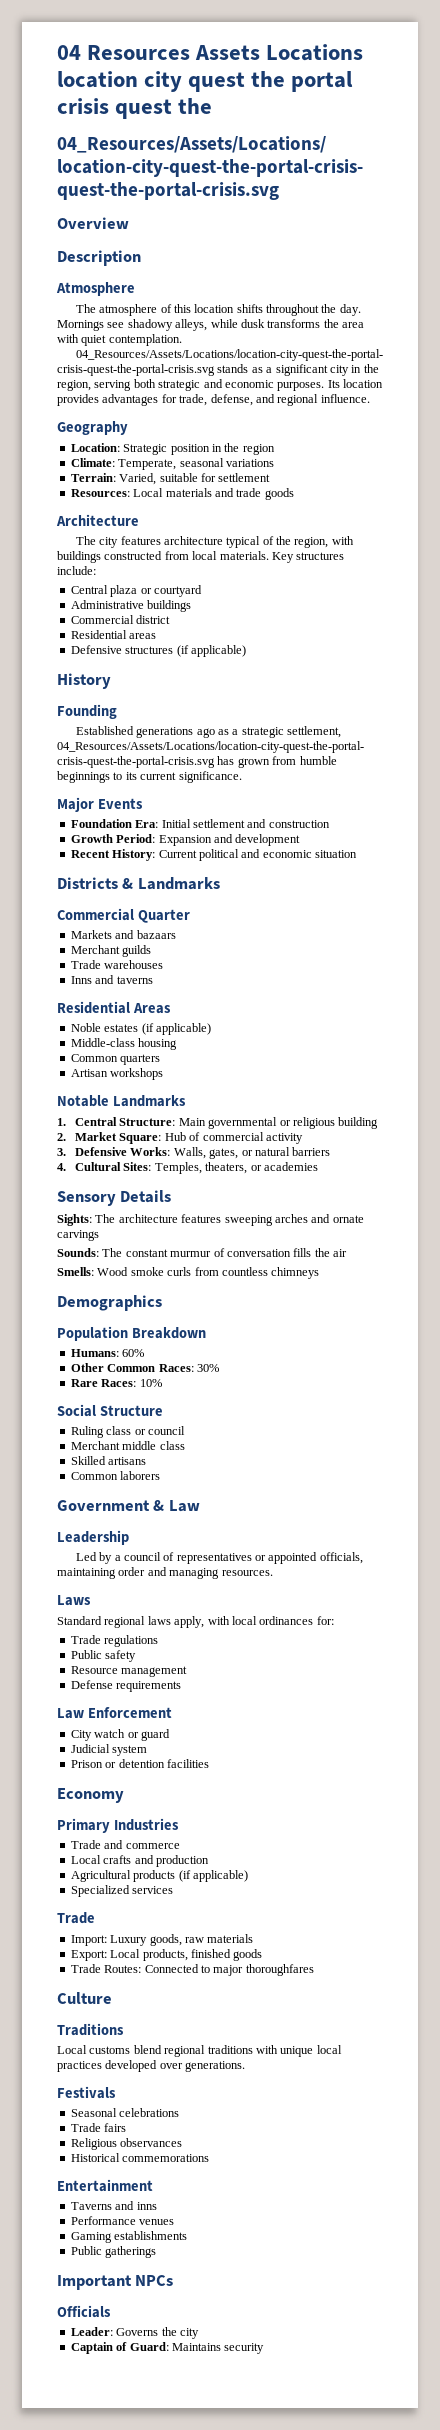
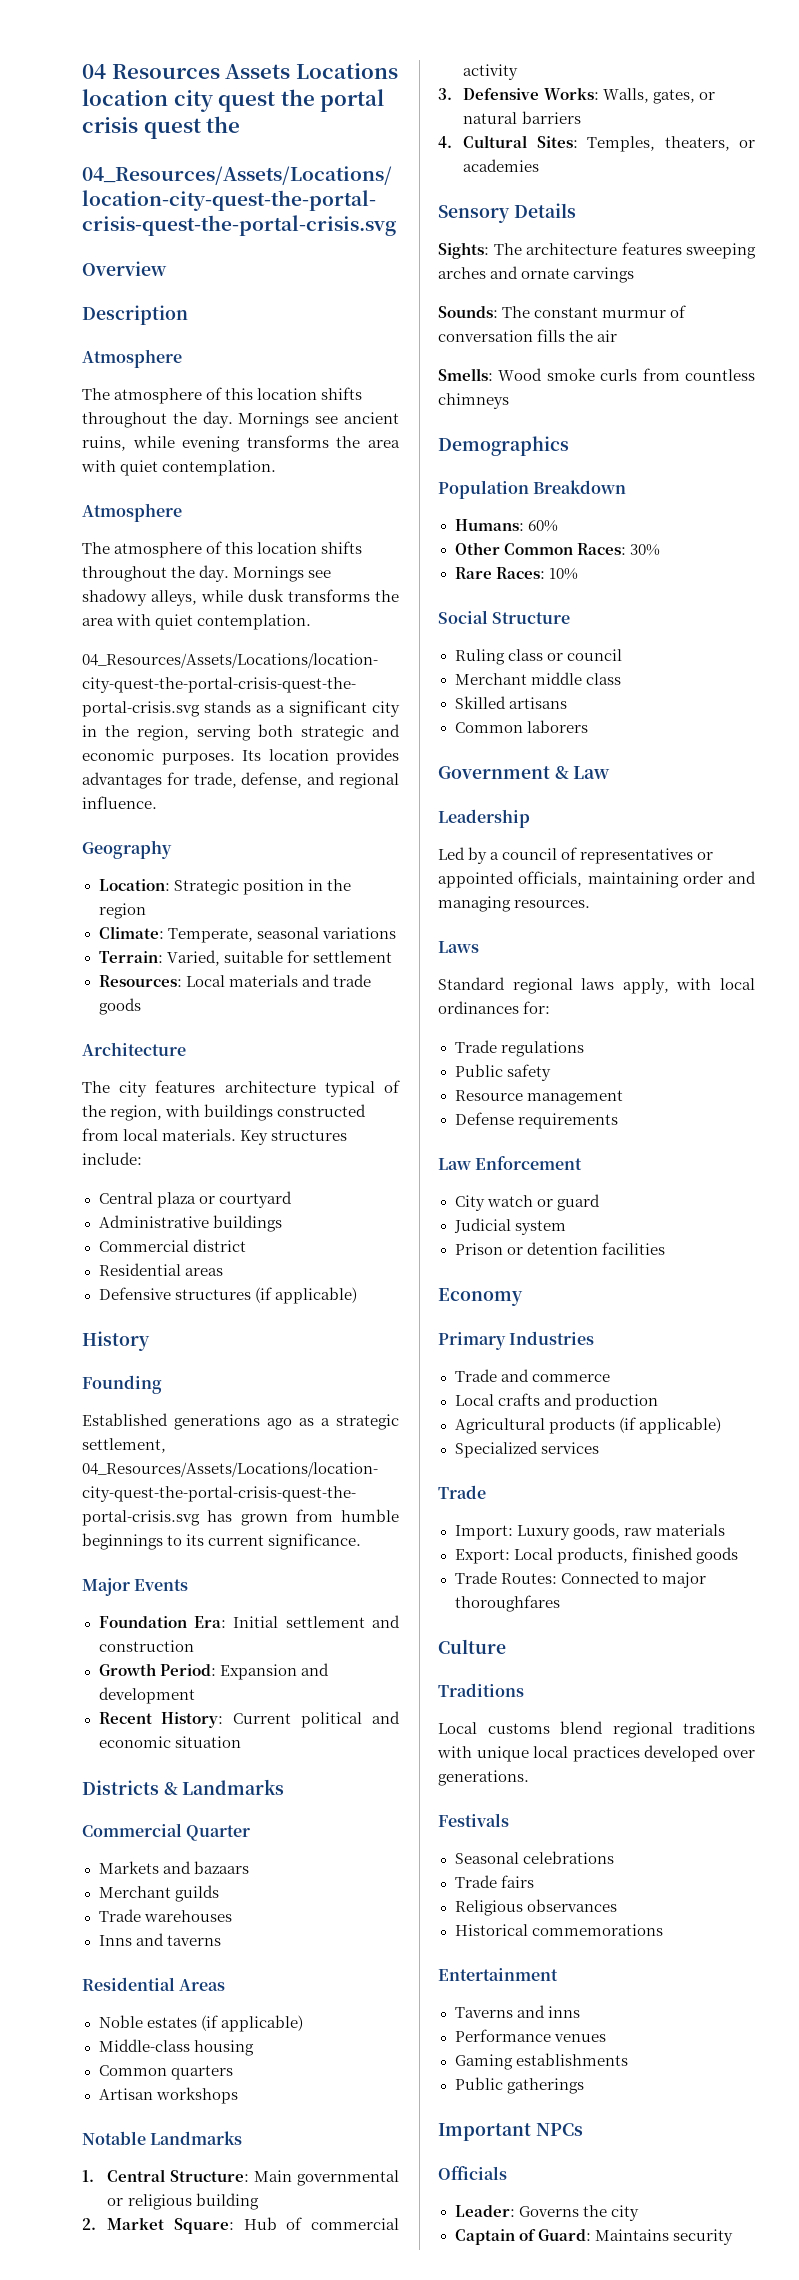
+ The atmosphere of this location shifts throughout the day. Mornings see ancient ruins, while evening transforms the area with quiet contemplation.
+ Atmosphere

